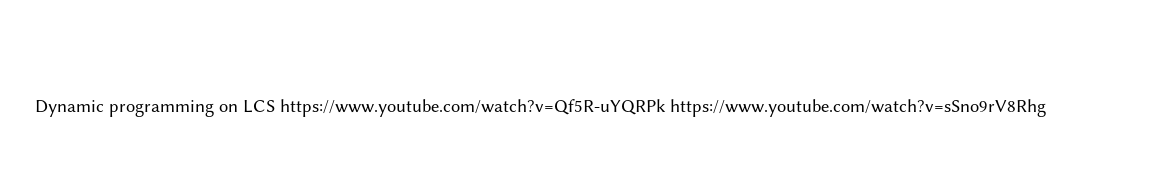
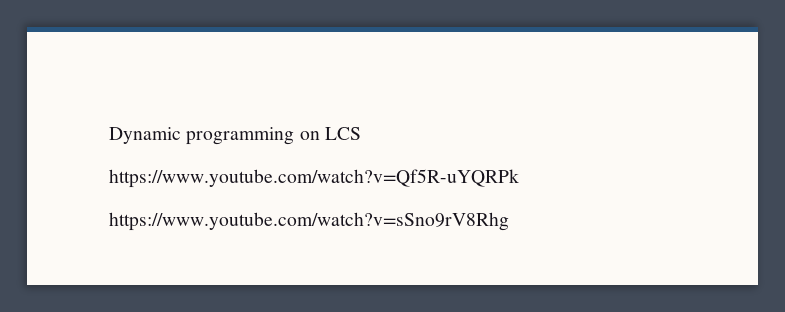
- Dynamic programming on LCS https://www.youtube.com/watch?v=Qf5R-uYQRPk https://www.youtube.com/watch?v=sSno9rV8Rhg
+ Dynamic programming on LCS
+ https://www.youtube.com/watch?v=Qf5R-uYQRPk
+ https://www.youtube.com/watch?v=sSno9rV8Rhg

